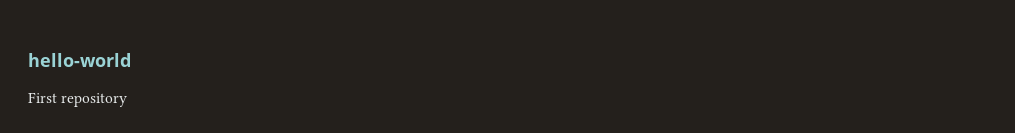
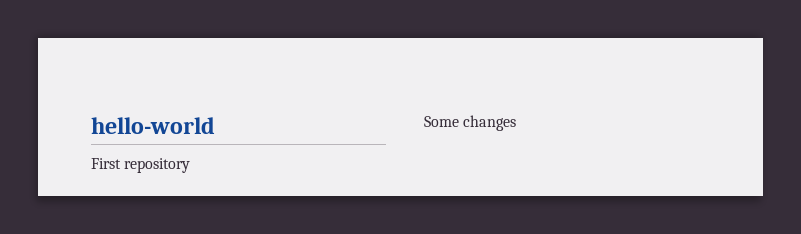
+ Some changes

